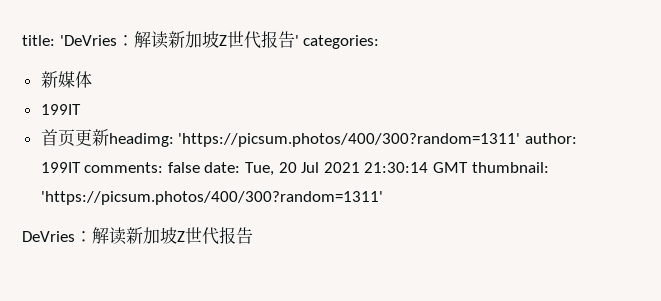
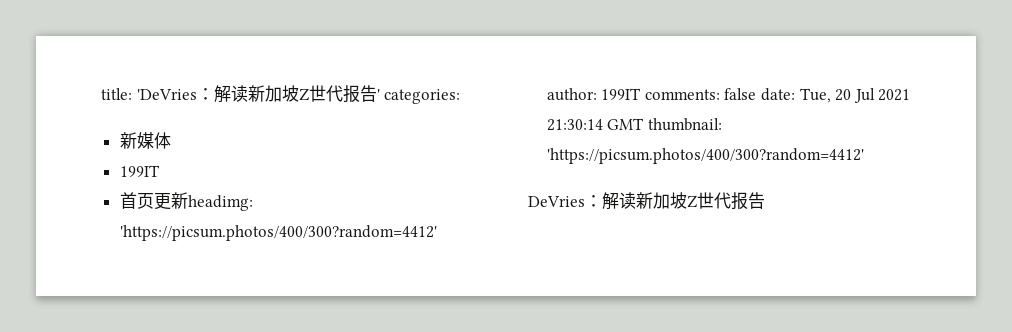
- 首页更新headimg: 'https://picsum.photos/400/300?random=1311' author: 199IT comments: false date: Tue, 20 Jul 2021 21:30:14 GMT thumbnail: 'https://picsum.photos/400/300?random=1311'
+ 首页更新headimg: 'https://picsum.photos/400/300?random=4412' author: 199IT comments: false date: Tue, 20 Jul 2021 21:30:14 GMT thumbnail: 'https://picsum.photos/400/300?random=4412'

